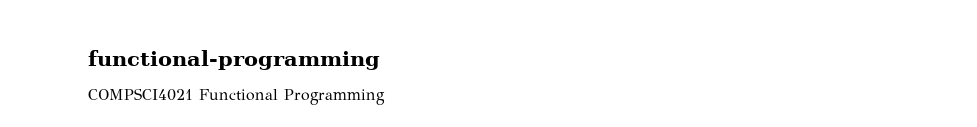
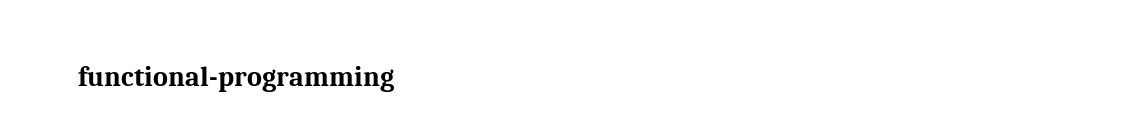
- COMPSCI4021 Functional Programming

